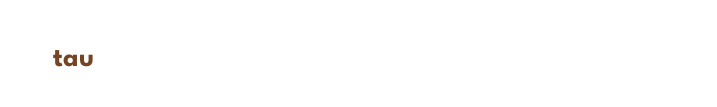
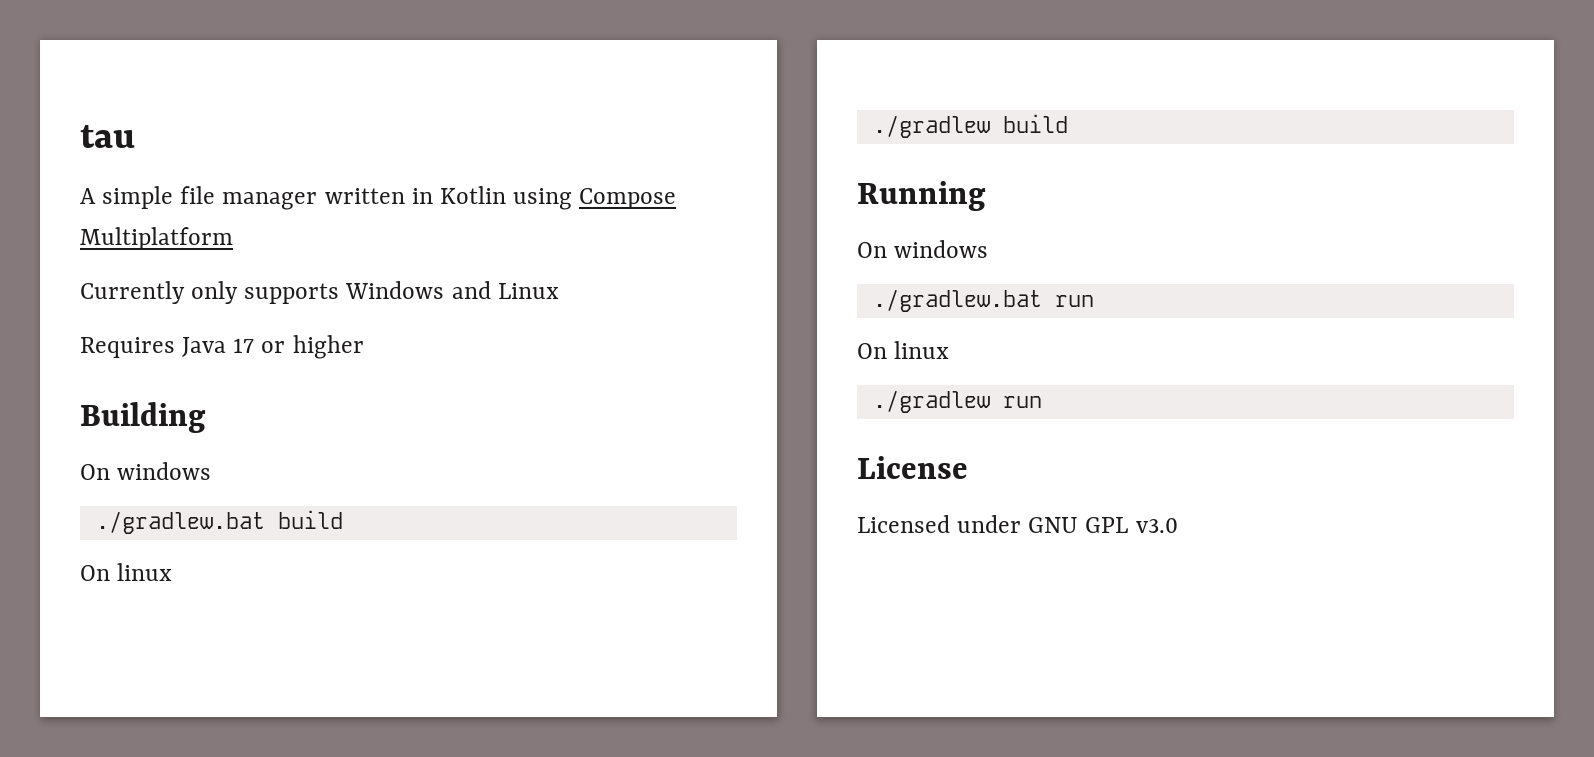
+ A simple file manager written in Kotlin using Compose Multiplatform
+ Currently only supports Windows and Linux
+ Requires Java 17 or higher
+ Building
+ On windows
+ ./gradlew.bat build
+ On linux
+ ./gradlew build
+ Running
+ On windows
+ ./gradlew.bat run
+ On linux
+ ./gradlew run
+ License
+ Licensed under GNU GPL v3.0

